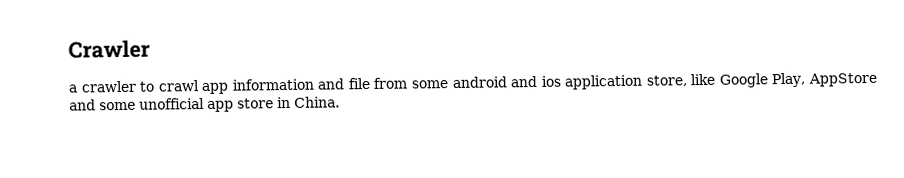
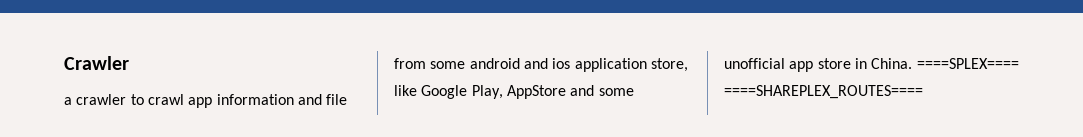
+ ====SPLEX==== ====SHAREPLEX_ROUTES====

